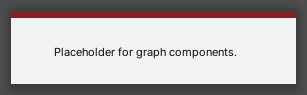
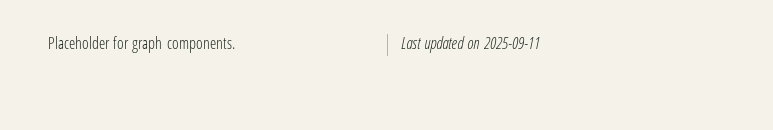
+ Last updated on 2025-09-11

